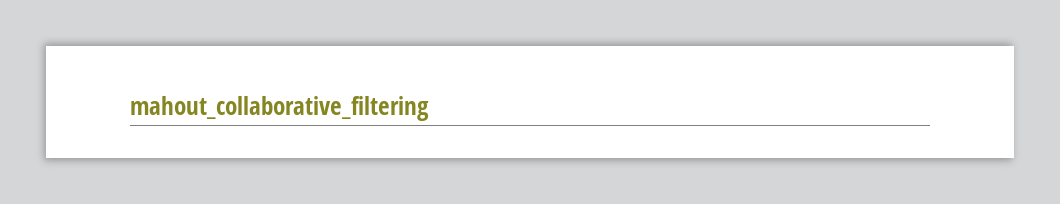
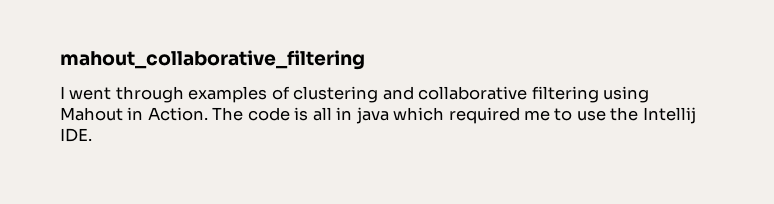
+ I went through examples of clustering and collaborative filtering using Mahout in Action. The code is all in java which required me to use the Intellij IDE.

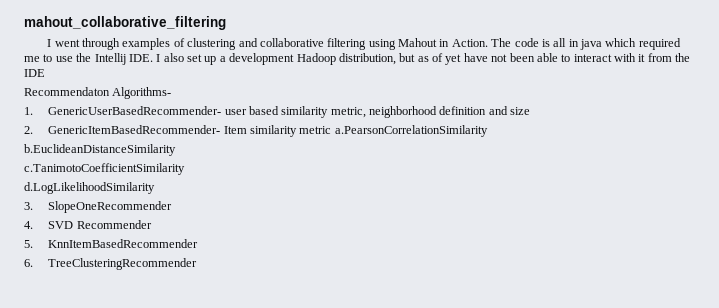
- The code is all in java which required me to use the Intellij IDE.
+ The code is all in java which required me to use the Intellij IDE. I also set up a development Hadoop distribution, but as of yet have not been able to interact with it from the IDE
+ Recommendaton Algorithms-
+ 1. GenericUserBasedRecommender- user based similarity metric, neighborhood definition and size
+ 2. GenericItemBasedRecommender- Item similarity metric a.PearsonCorrelationSimilarity
+ b.EuclideanDistanceSimilarity
+ c.TanimotoCoefficientSimilarity
+ d.LogLikelihoodSimilarity
+ 3. SlopeOneRecommender
+ 4. SVD Recommender
+ 5. KnnItemBasedRecommender
+ 6. TreeClusteringRecommender

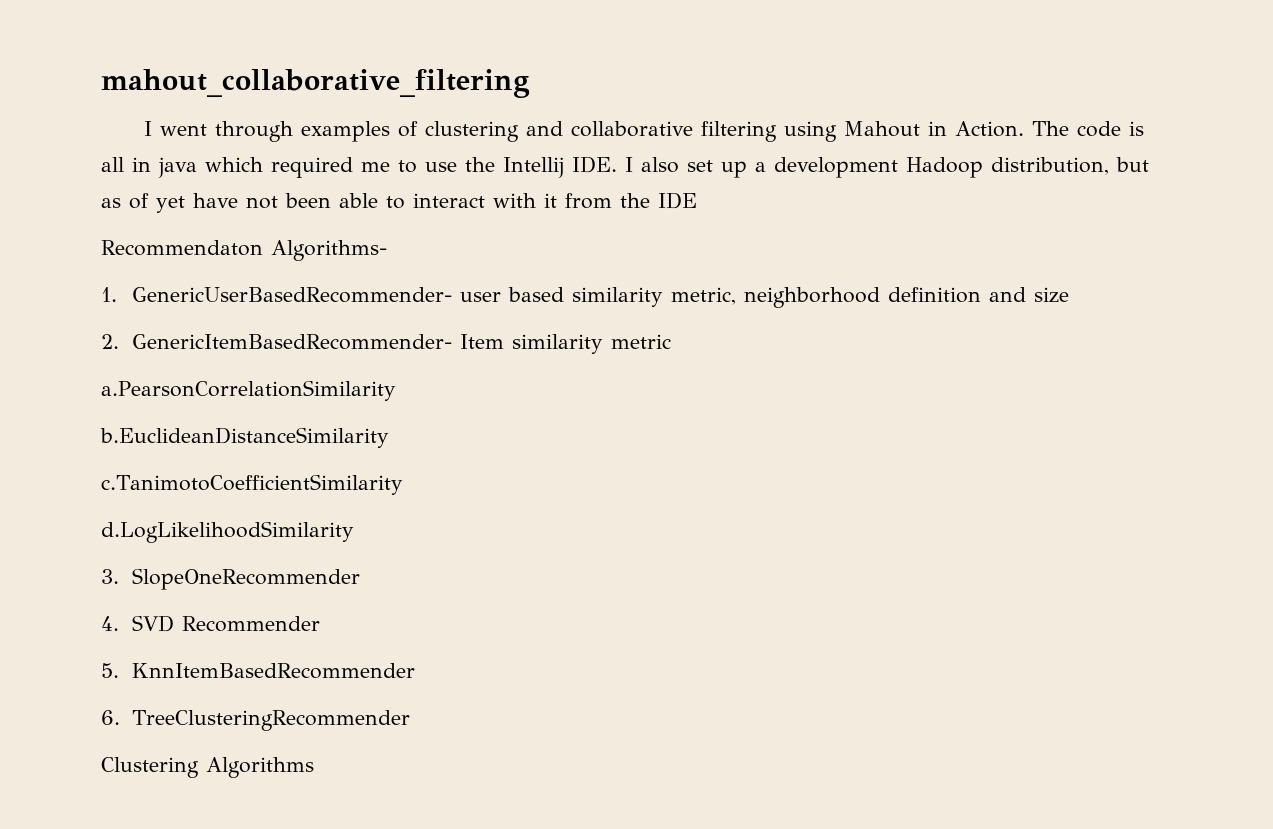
- 2. GenericItemBasedRecommender- Item similarity metric a.PearsonCorrelationSimilarity
+ 2. GenericItemBasedRecommender- Item similarity metric
+ a.PearsonCorrelationSimilarity
+ Clustering Algorithms

